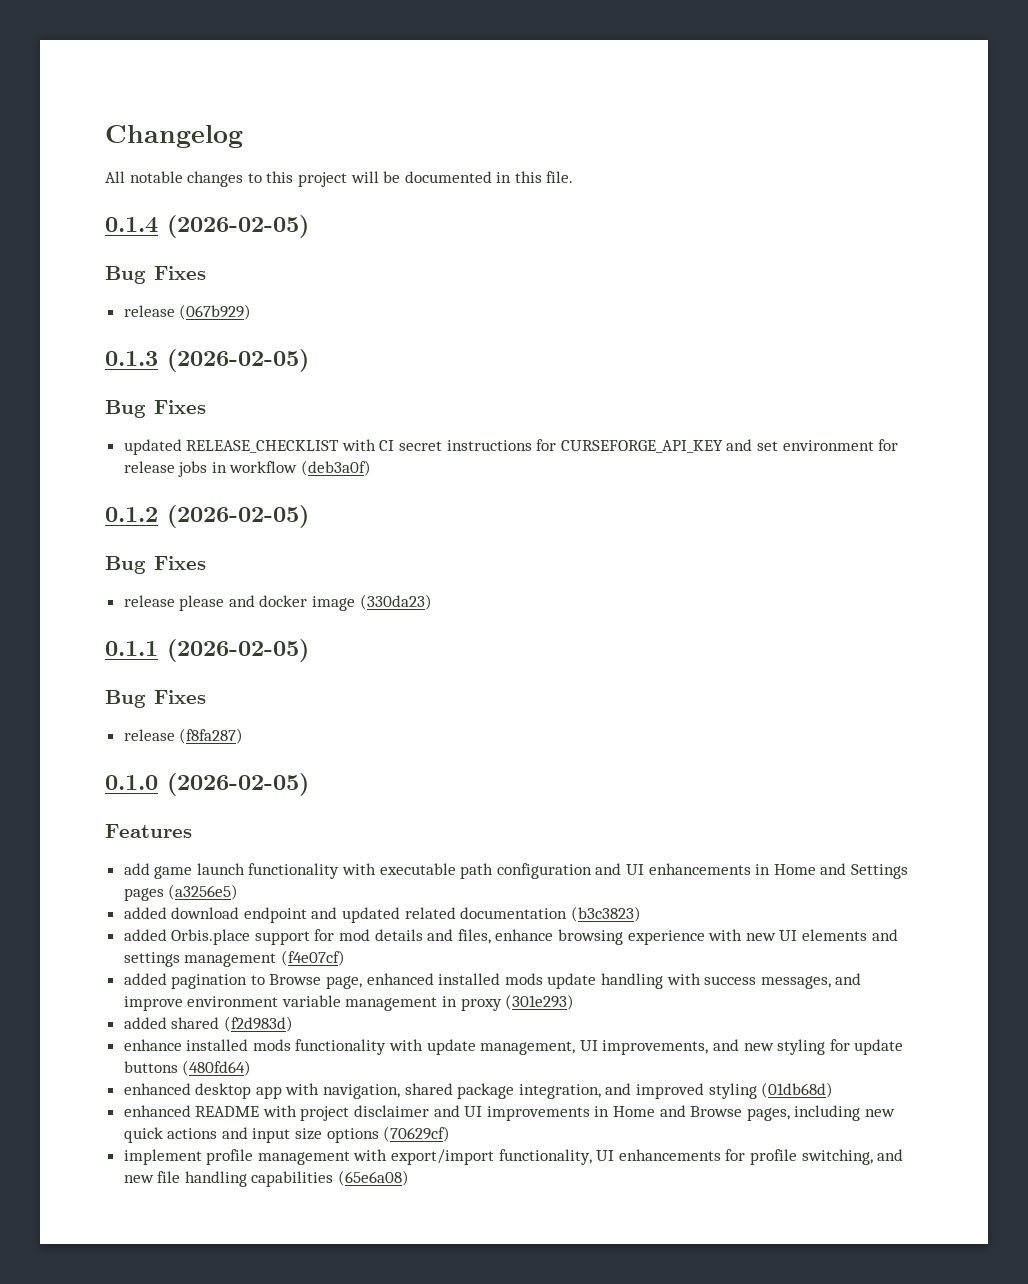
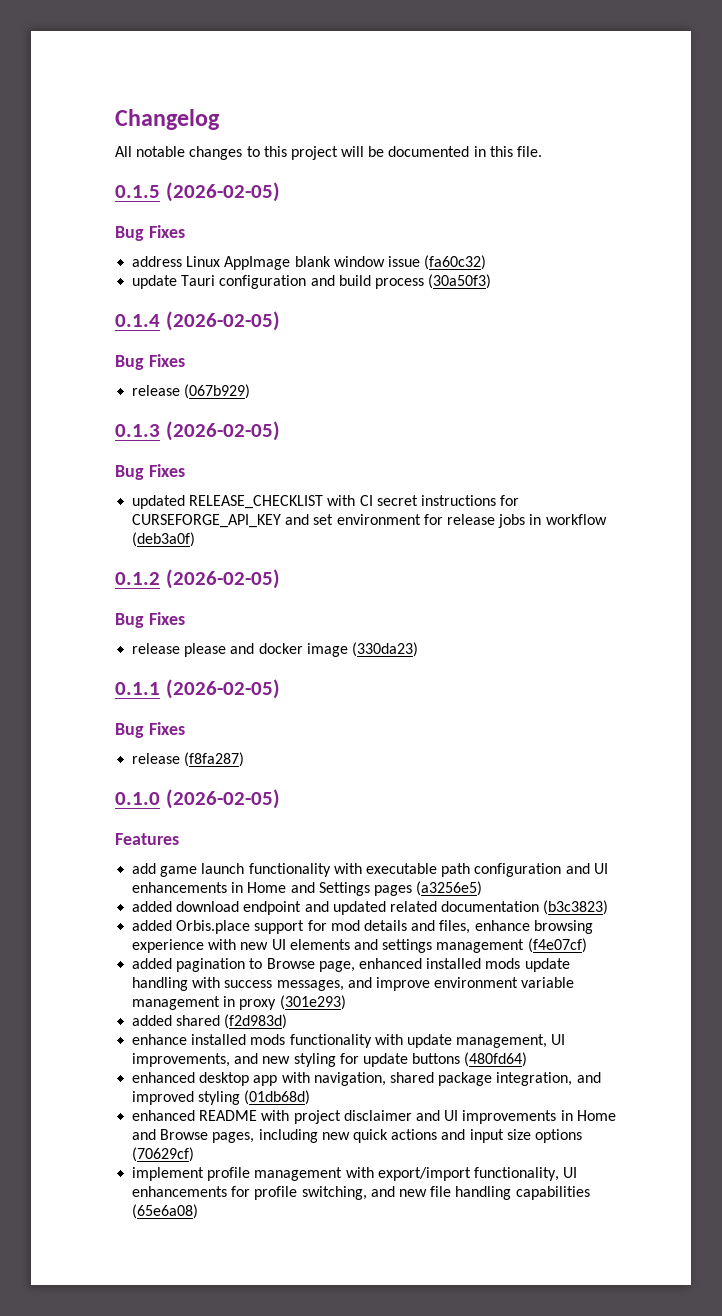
+ 0.1.5 (2026-02-05)
+ Bug Fixes
+ address Linux AppImage blank window issue (fa60c32)
+ update Tauri configuration and build process (30a50f3)

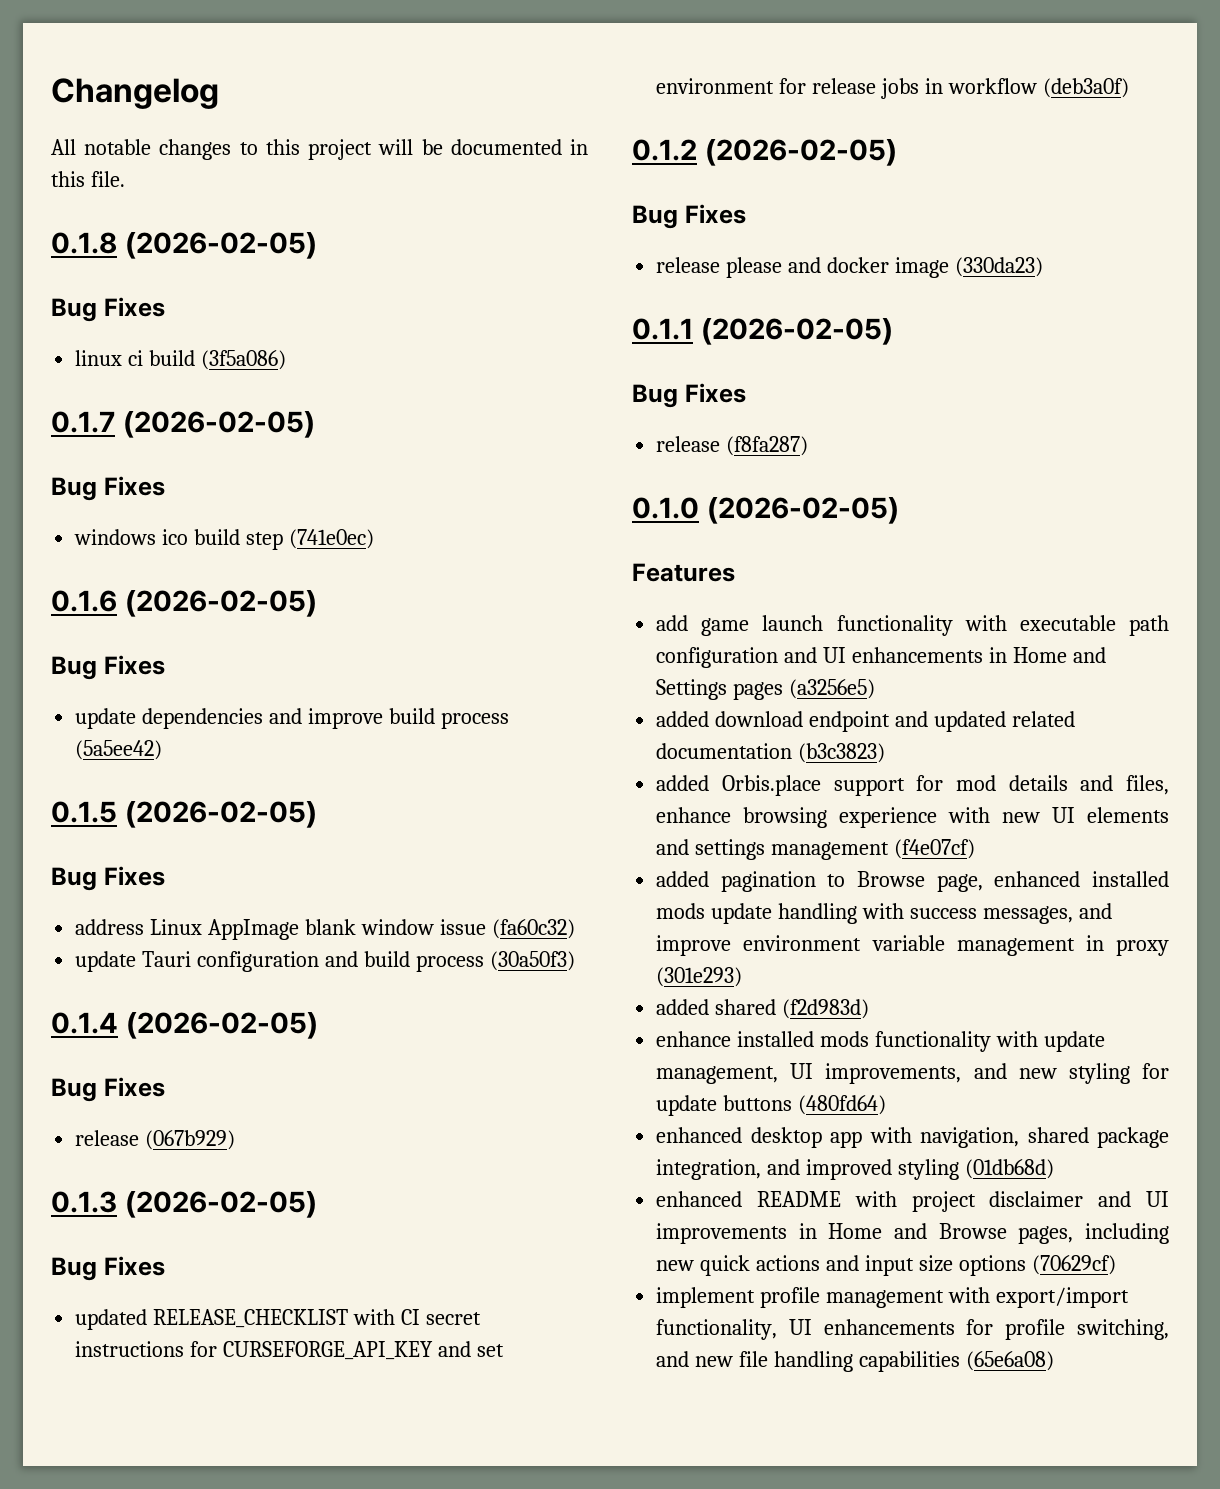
+ 0.1.8 (2026-02-05)
+ Bug Fixes
+ linux ci build (3f5a086)
+ 0.1.7 (2026-02-05)
+ Bug Fixes
+ windows ico build step (741e0ec)
+ 0.1.6 (2026-02-05)
+ Bug Fixes
+ update dependencies and improve build process (5a5ee42)

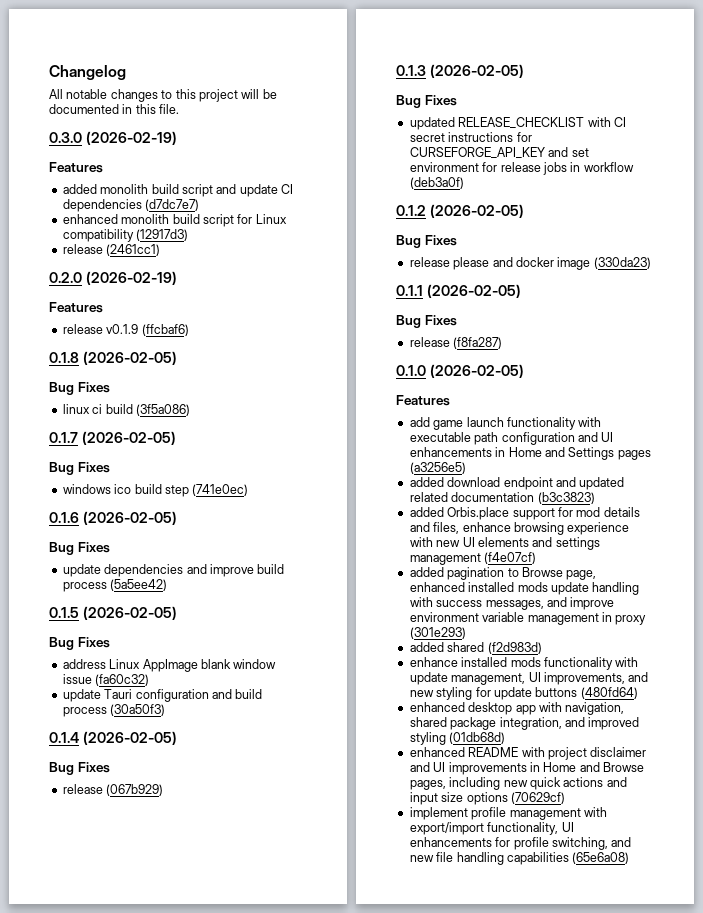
+ 0.3.0 (2026-02-19)
+ Features
+ added monolith build script and update CI dependencies (d7dc7e7)
+ enhanced monolith build script for Linux compatibility (12917d3)
+ release (2461cc1)
+ 0.2.0 (2026-02-19)
+ Features
+ release v0.1.9 (ffcbaf6)

